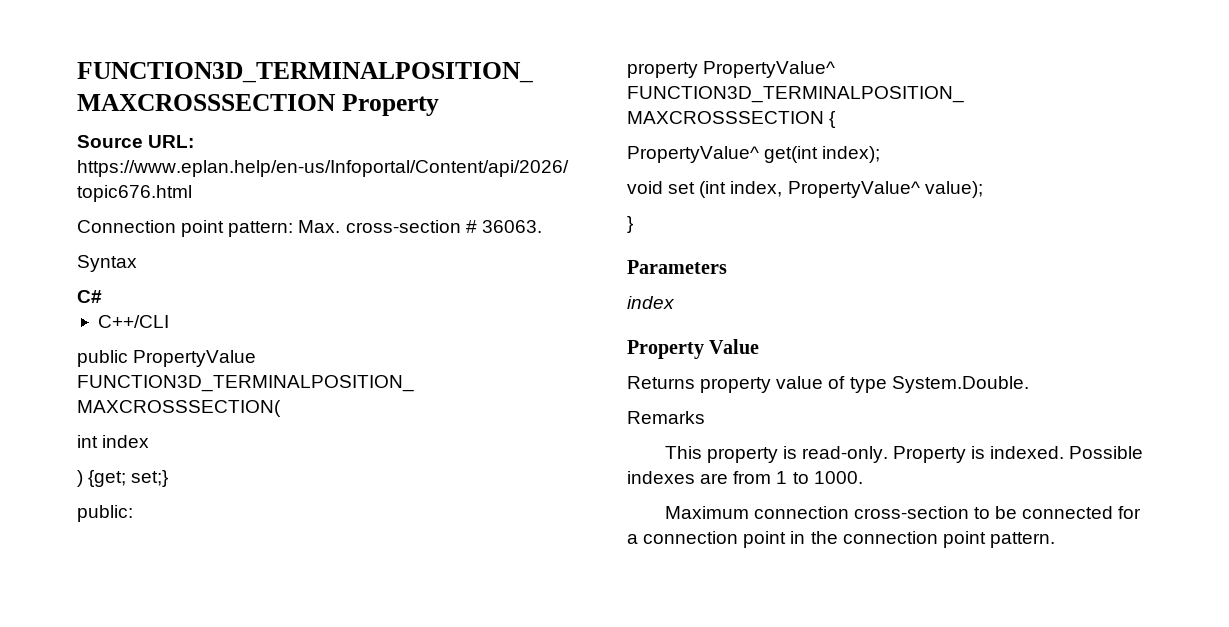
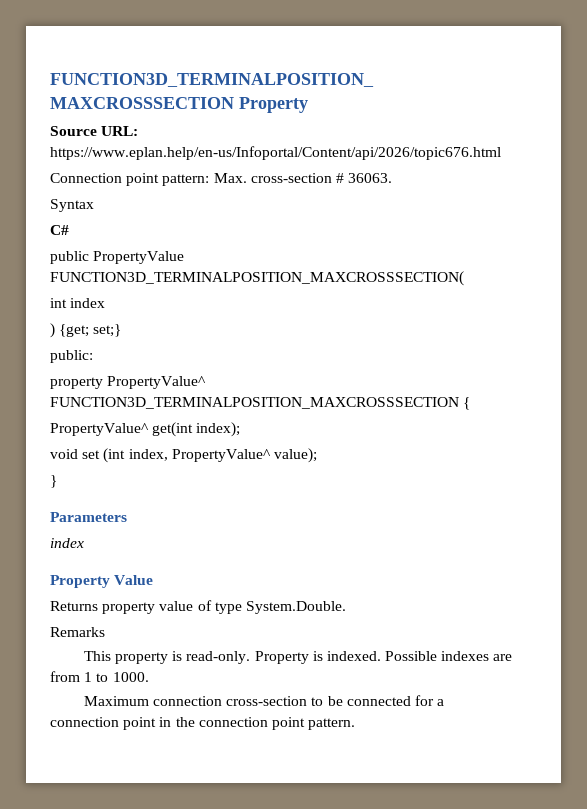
- C++/CLI

